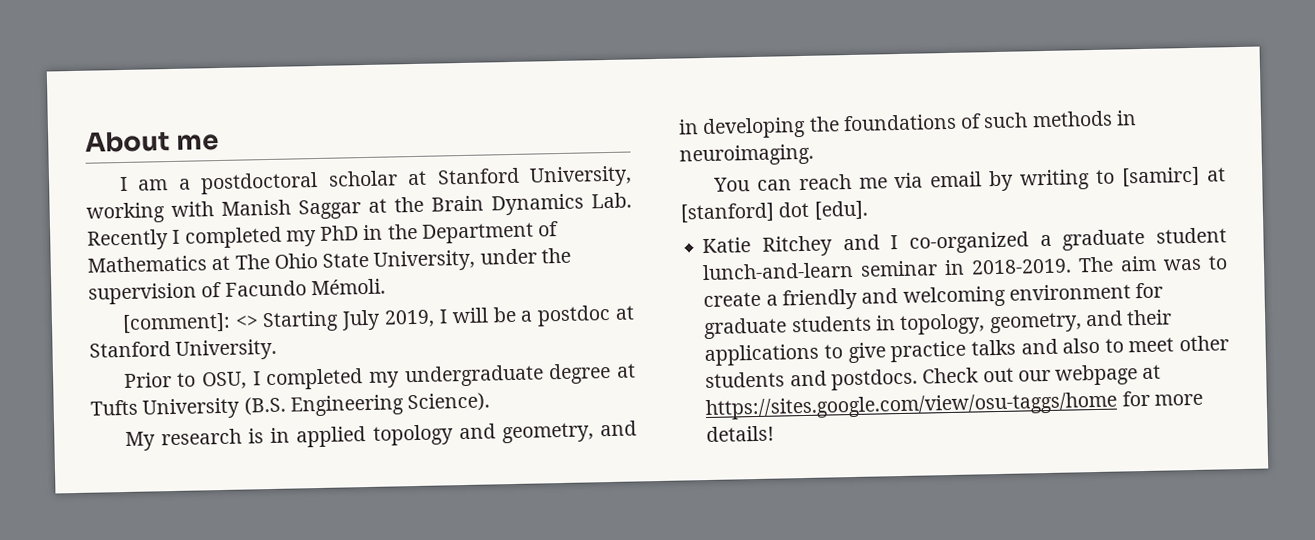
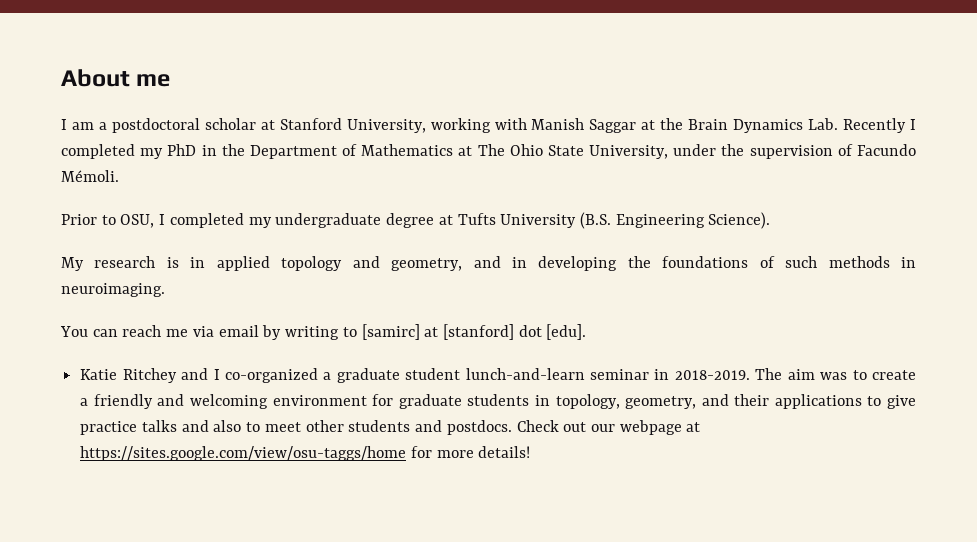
- [comment]: <> Starting July 2019, I will be a postdoc at Stanford University.

